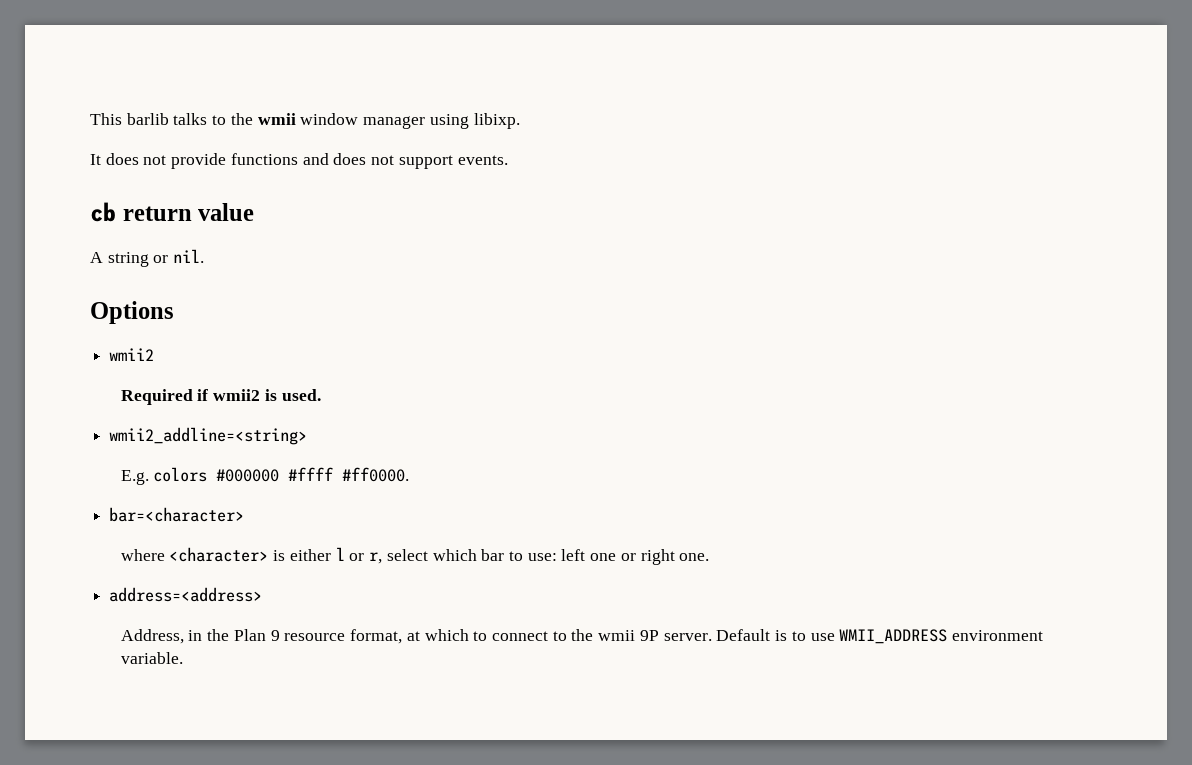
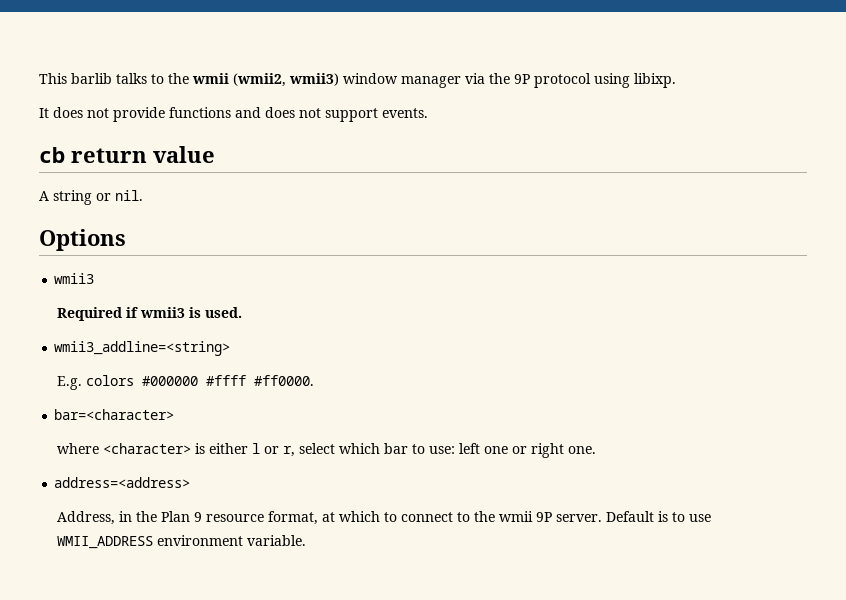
- This barlib talks to the wmii window manager using libixp.
+ This barlib talks to the wmii (wmii2, wmii3) window manager via the 9P protocol using libixp.
  Options
- wmii2
+ wmii3
- Required if wmii2 is used.
+ Required if wmii3 is used.
- wmii2_addline=<string>
+ wmii3_addline=<string>

